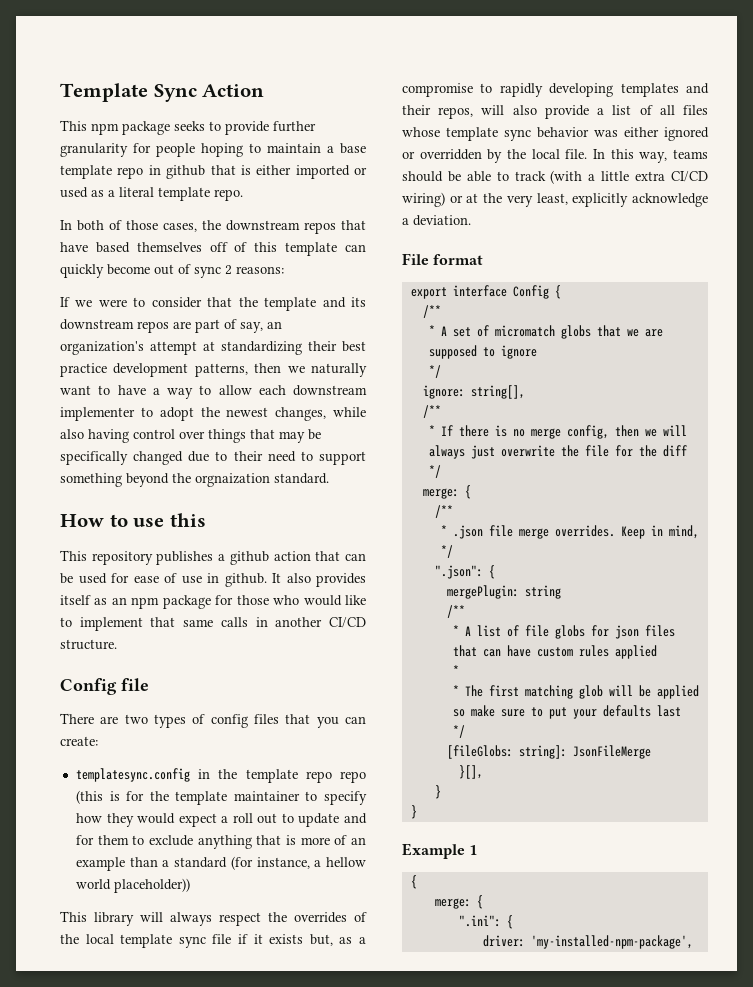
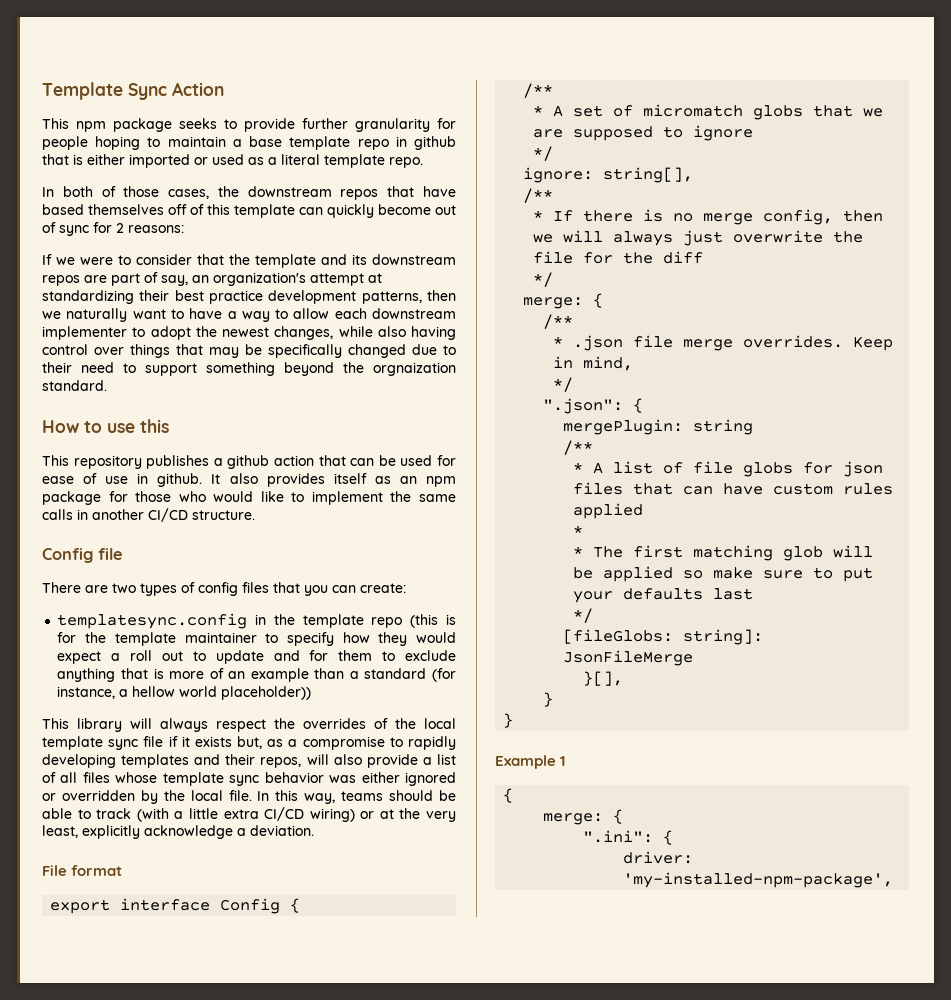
- In both of those cases, the downstream repos that have based themselves off of this template can quickly become out of sync 2 reasons:
+ In both of those cases, the downstream repos that have based themselves off of this template can quickly become out of sync for 2 reasons:
- It also provides itself as an npm package for those who would like to implement that same calls in another CI/CD structure.
+ It also provides itself as an npm package for those who would like to implement the same calls in another CI/CD structure.
- templatesync.config in the template repo repo (this is for the template maintainer to specify how they would expect a roll out to update and for them to exclude anything that is more of an example than a standard (for instance, a hellow world placeholder))
+ templatesync.config in the template repo (this is for the template maintainer to specify how they would expect a roll out to update and for them to exclude anything that is more of an example than a standard (for instance, a hellow world placeholder))

